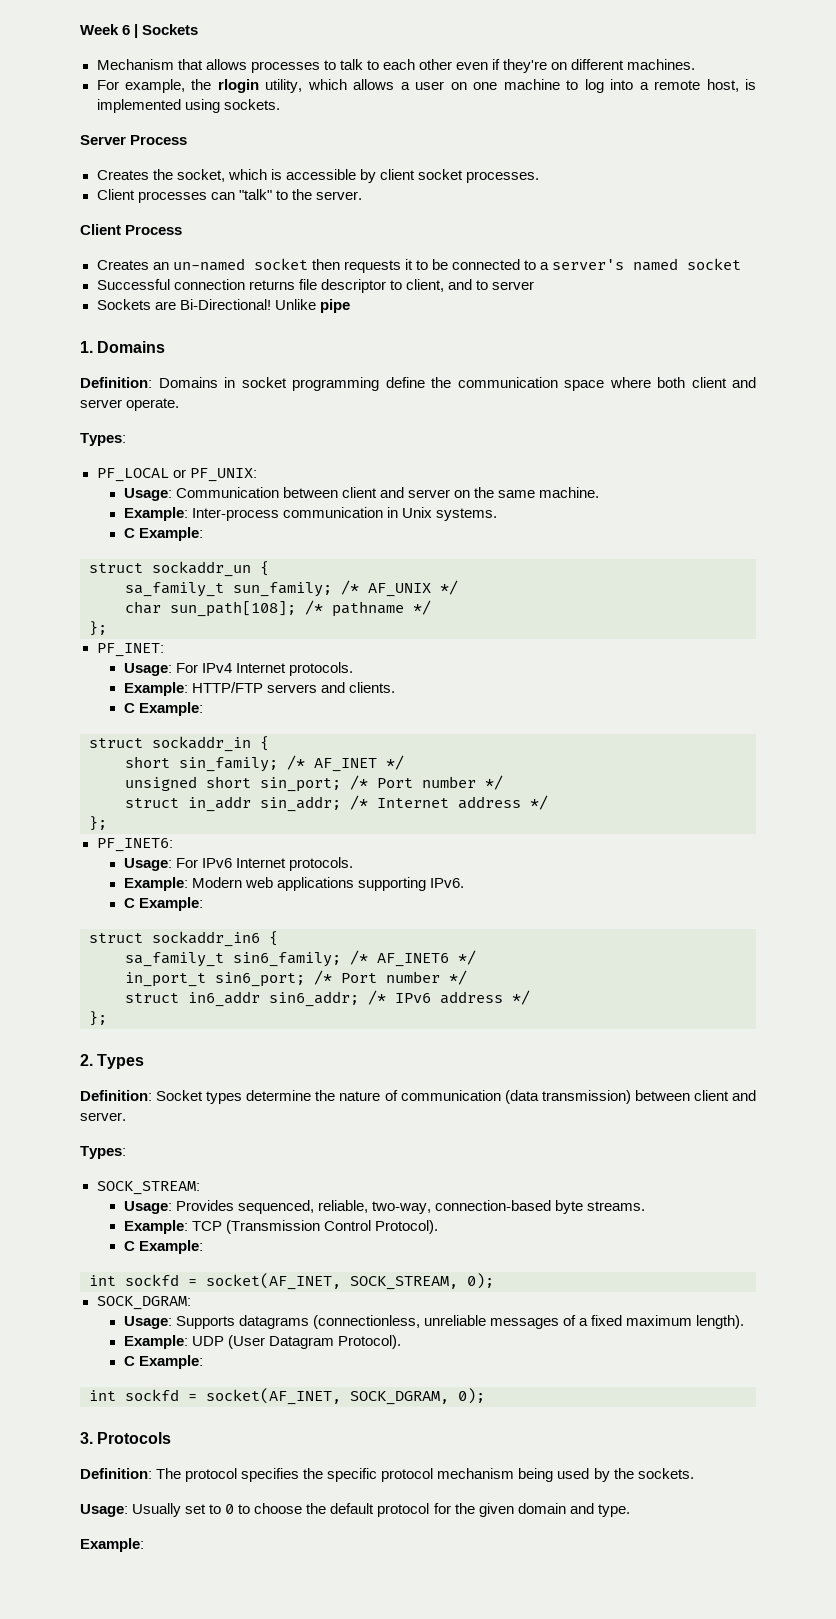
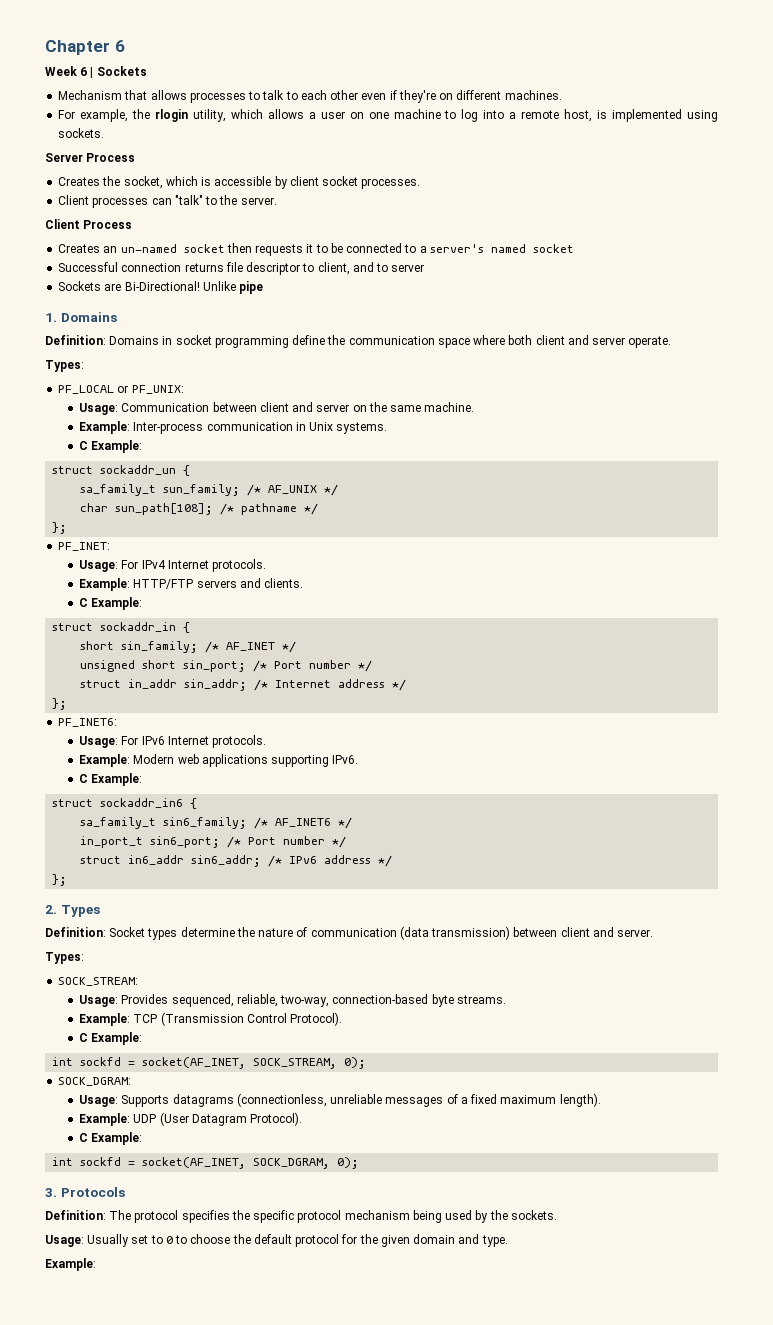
+ Chapter 6

